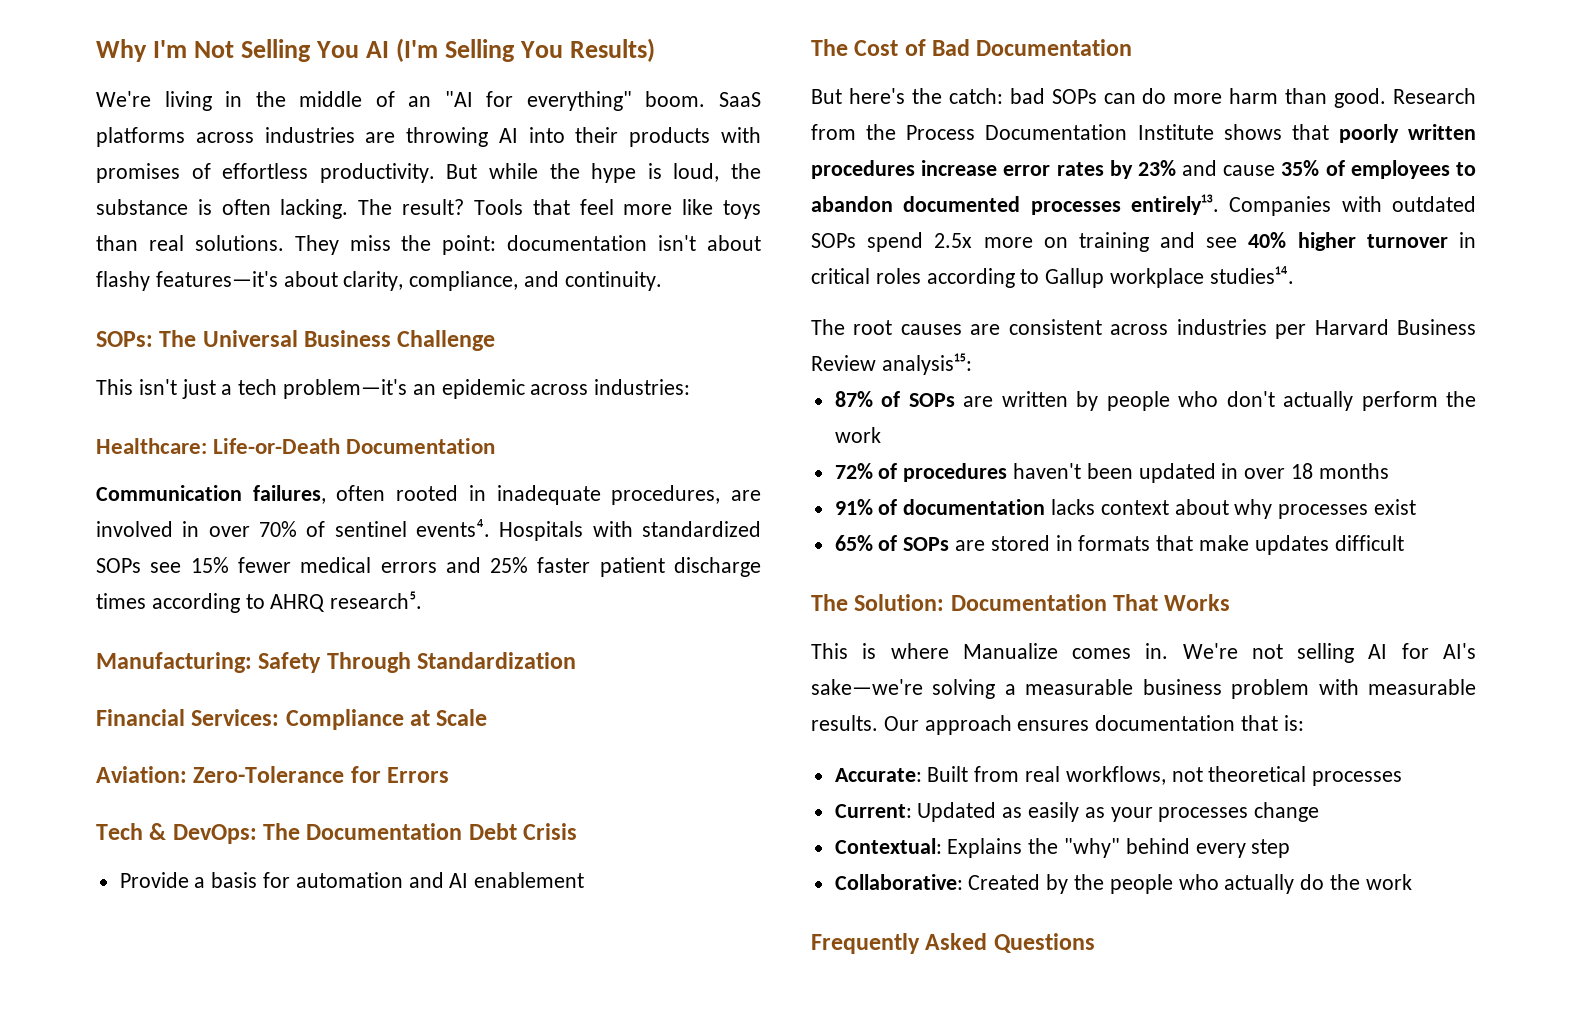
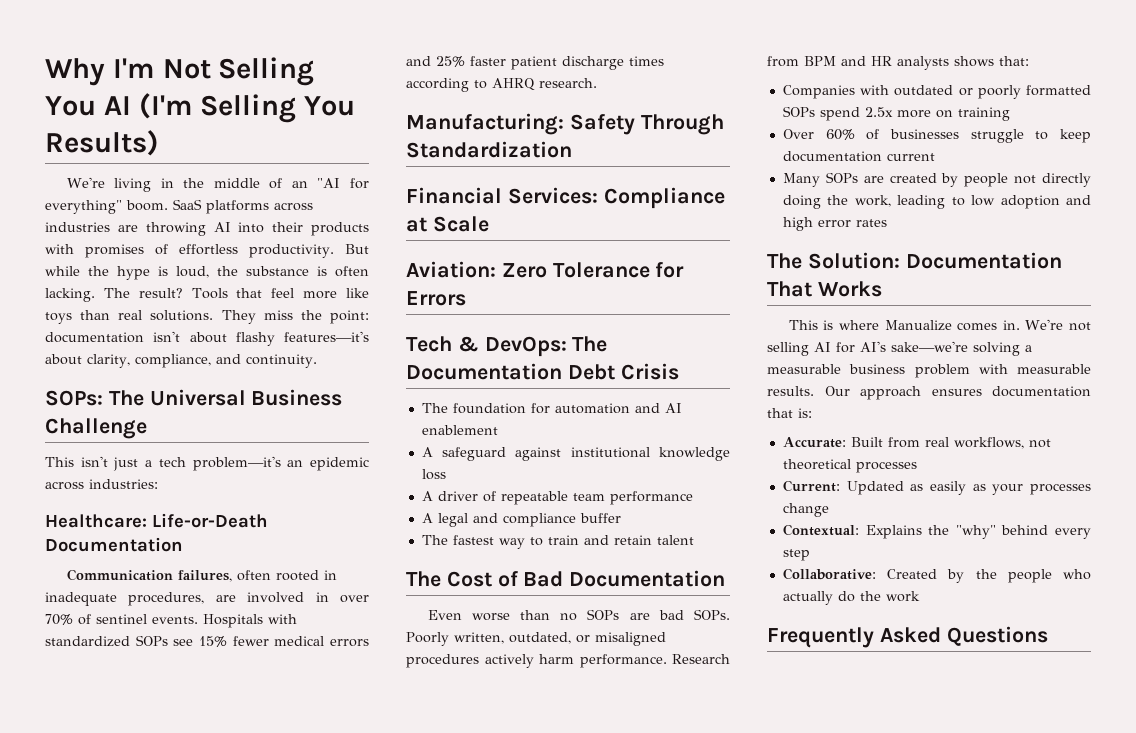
- Communication failures, often rooted in inadequate procedures, are involved in over 70% of sentinel events⁴.
+ Communication failures, often rooted in inadequate procedures, are involved in over 70% of sentinel events.
- Hospitals with standardized SOPs see 15% fewer medical errors and 25% faster patient discharge times according to AHRQ research⁵.
+ Hospitals with standardized SOPs see 15% fewer medical errors and 25% faster patient discharge times according to AHRQ research.
- Aviation: Zero-Tolerance for Errors
+ Aviation: Zero Tolerance for Errors
- Provide a basis for automation and AI enablement
+ The foundation for automation and AI enablement
+ A safeguard against institutional knowledge loss
+ A driver of repeatable team performance
+ A legal and compliance buffer
+ The fastest way to train and retain talent
- But here's the catch: bad SOPs can do more harm than good. Research from the Process Documentation Institute shows that poorly written procedures increase error rates by 23% and cause 35% of employees to abandon documented processes entirely¹³. Companies with outdated SOPs spend 2.5x more on training and see 40% higher turnover in critical roles according to Gallup workplace studies¹⁴.
- The root causes are consistent across industries per Harvard Business Review analysis¹⁵:
- 87% of SOPs are written by people who don't actually perform the work
- 72% of procedures haven't been updated in over 18 months
- 91% of documentation lacks context about why processes exist
- 65% of SOPs are stored in formats that make updates difficult
+ Even worse than no SOPs are bad SOPs. Poorly written, outdated, or misaligned procedures actively harm performance. Research from BPM and HR analysts shows that:
+ Companies with outdated or poorly formatted SOPs spend 2.5x more on training
+ Over 60% of businesses struggle to keep documentation current
+ Many SOPs are created by people not directly doing the work, leading to low adoption and high error rates

